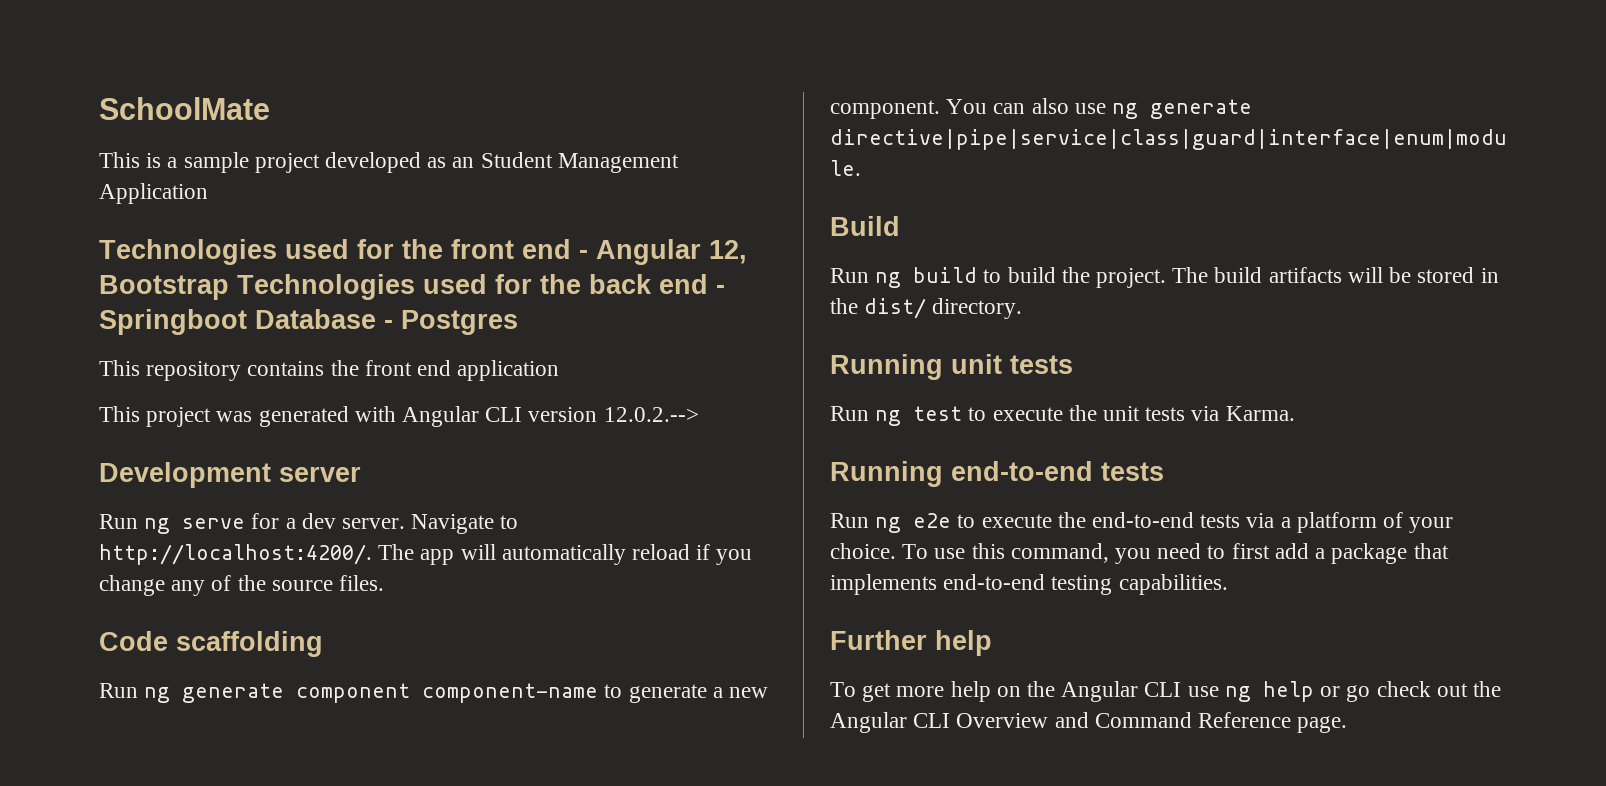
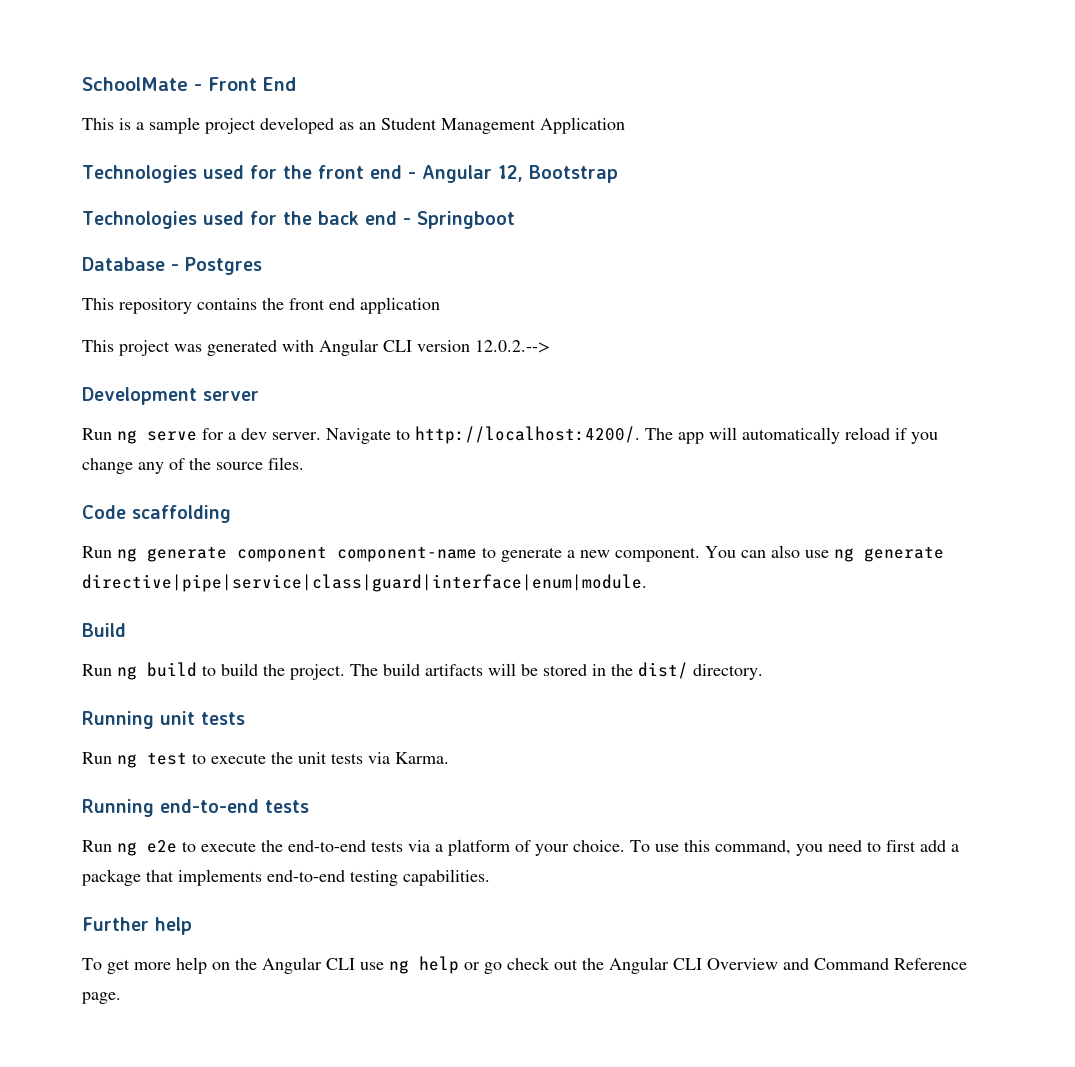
- SchoolMate
+ SchoolMate - Front End
- Technologies used for the front end - Angular 12, Bootstrap Technologies used for the back end - Springboot Database - Postgres
+ Technologies used for the front end - Angular 12, Bootstrap
+ Technologies used for the back end - Springboot
+ Database - Postgres

